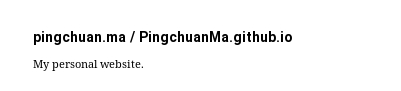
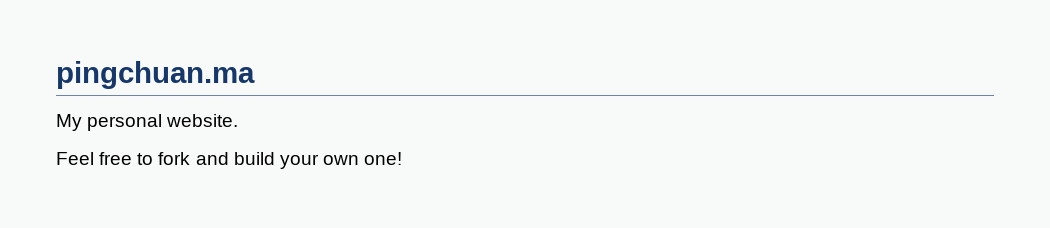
- pingchuan.ma / PingchuanMa.github.io
+ pingchuan.ma
+ Feel free to fork and build your own one!

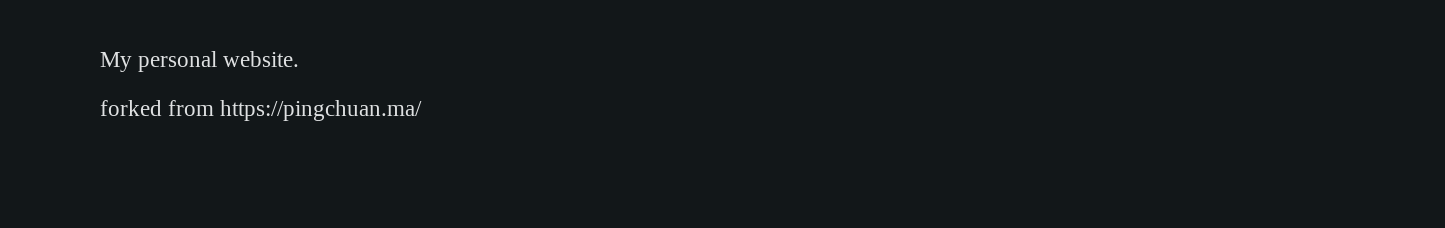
- pingchuan.ma
- Feel free to fork and build your own one!
+ forked from https://pingchuan.ma/

